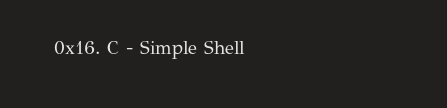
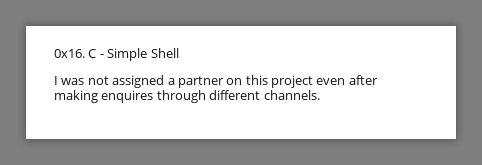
+ I was not assigned a partner on this project even after making enquires through different channels.

